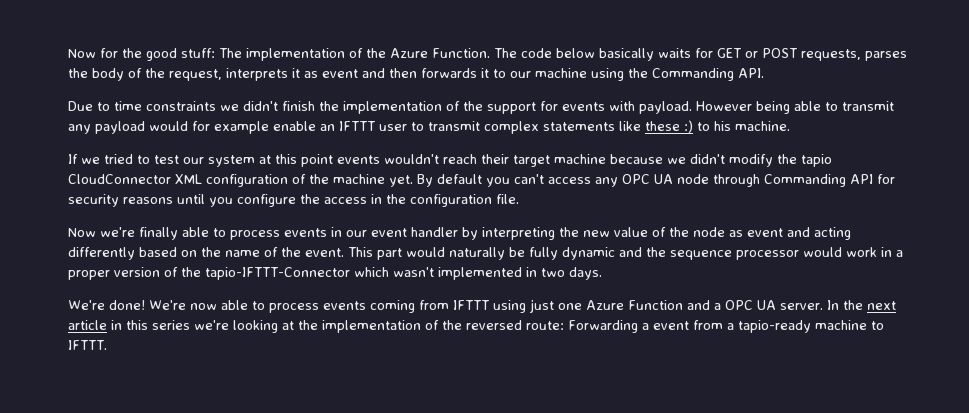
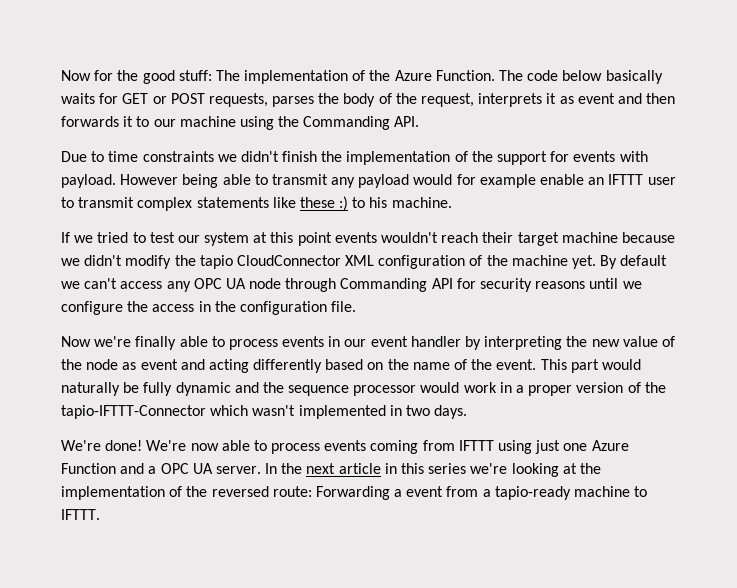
- By default you can't access any OPC UA node through Commanding API for security reasons until you configure the access in the configuration file.
+ By default we can't access any OPC UA node through Commanding API for security reasons until we configure the access in the configuration file.

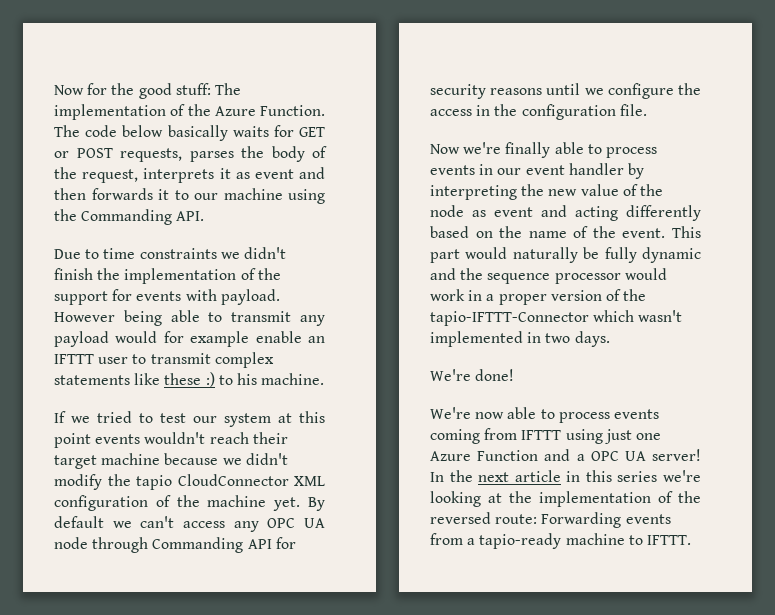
- We're done! We're now able to process events coming from IFTTT using just one Azure Function and a OPC UA server.
+ We're done!
+ We're now able to process events coming from IFTTT using just one Azure Function and a OPC UA server!
- In the next article in this series we're looking at the implementation of the reversed route: Forwarding a event from a tapio-ready machine to IFTTT.
+ In the next article in this series we're looking at the implementation of the reversed route: Forwarding events from a tapio-ready machine to IFTTT.

